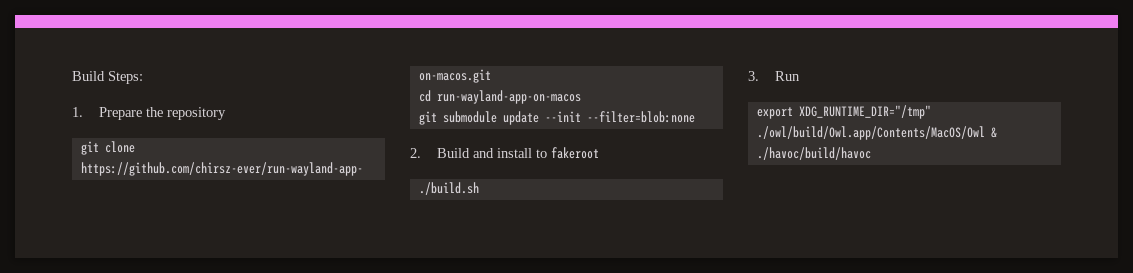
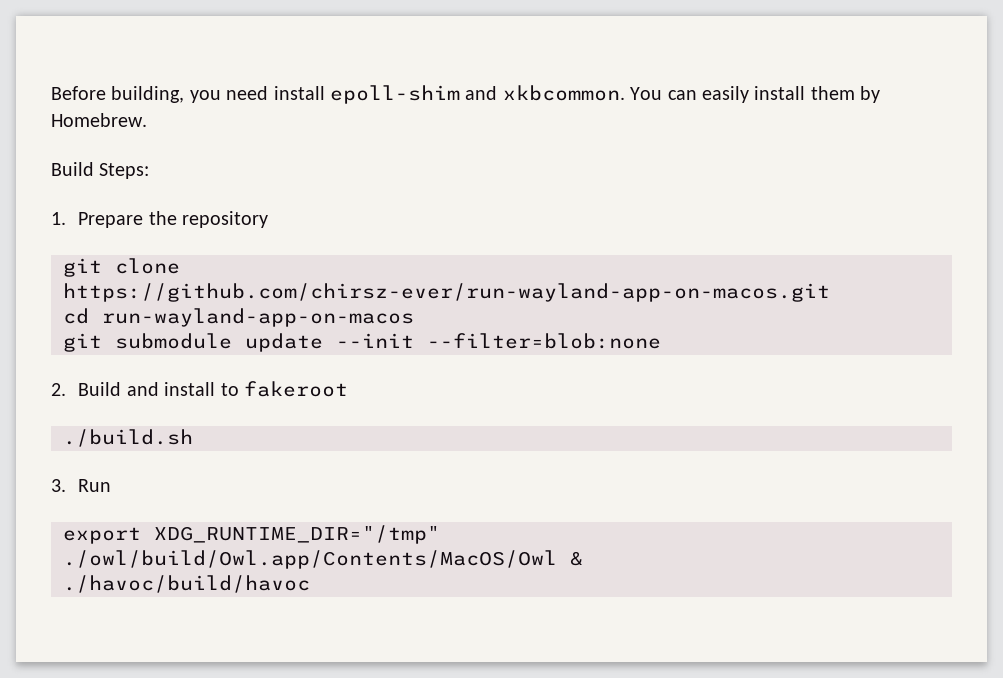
+ Before building, you need install epoll-shim and xkbcommon. You can easily install them by Homebrew.

